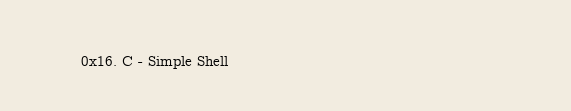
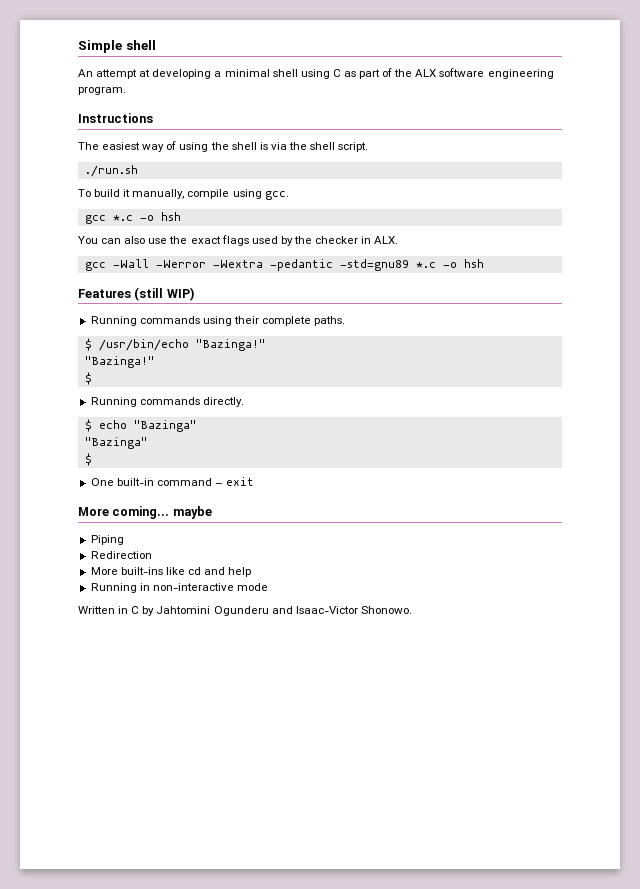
- 0x16. C - Simple Shell
+ Simple shell
+ An attempt at developing a minimal shell using C as part of the ALX software engineering program.
+ Instructions
+ The easiest way of using the shell is via the shell script.
+ ./run.sh
+ To build it manually, compile using gcc.
+ gcc *.c -o hsh
+ You can also use the exact flags used by the checker in ALX.
+ gcc -Wall -Werror -Wextra -pedantic -std=gnu89 *.c -o hsh
+ Features (still WIP)
+ Running commands using their complete paths.
+ $ /usr/bin/echo "Bazinga!"
+ "Bazinga!"
+ $
+ Running commands directly.
+ $ echo "Bazinga"
+ "Bazinga"
+ $
+ One built-in command – exit
+ More coming... maybe
+ Piping
+ Redirection
+ More built-ins like cd and help
+ Running in non-interactive mode
+ Written in C by Jahtomini Ogunderu and Isaac-Victor Shonowo.

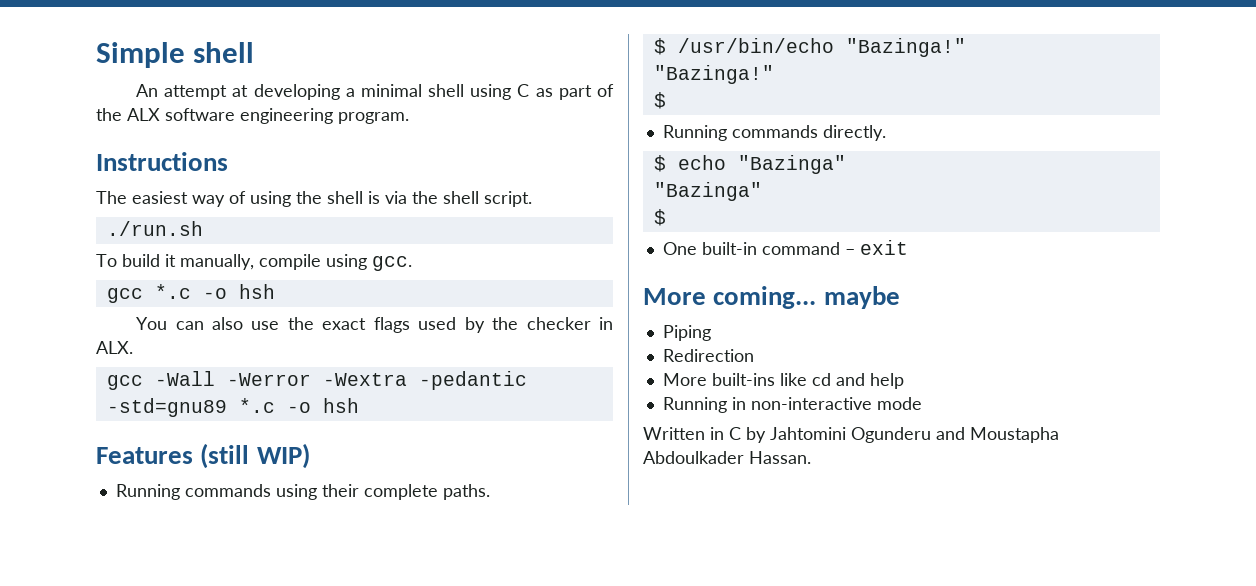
- Written in C by Jahtomini Ogunderu and Isaac-Victor Shonowo.
+ Written in C by Jahtomini Ogunderu and Moustapha Abdoulkader Hassan.

